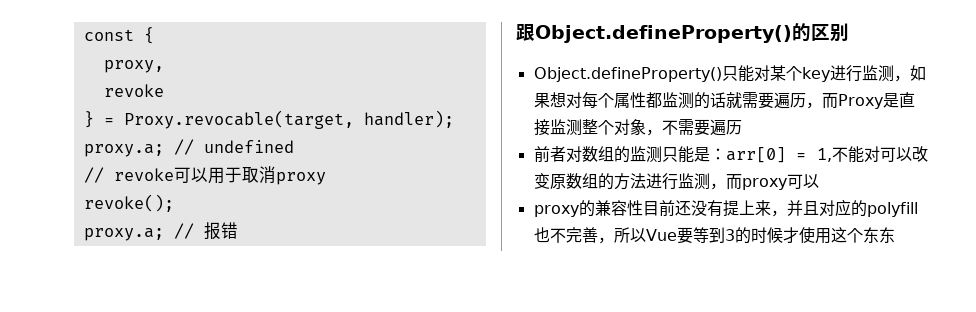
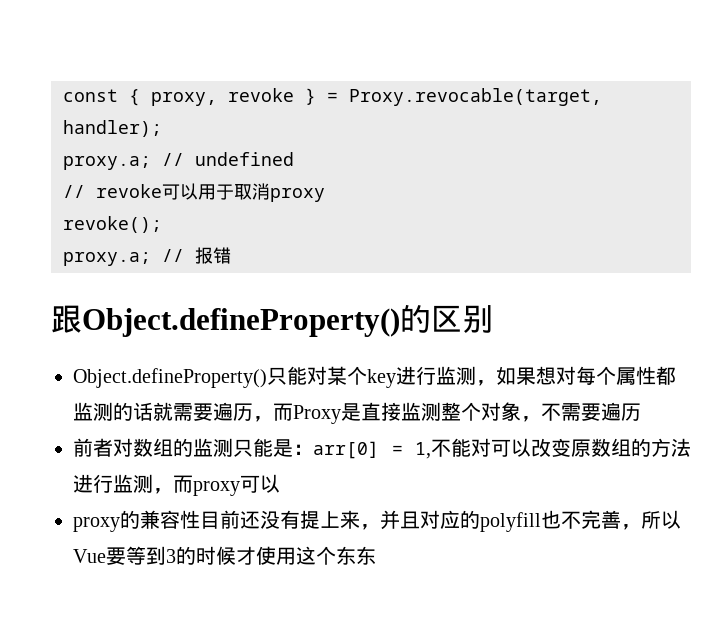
- const {
- proxy,
- revoke
- } = Proxy.revocable(target, handler);
+ const { proxy, revoke } = Proxy.revocable(target, handler);

